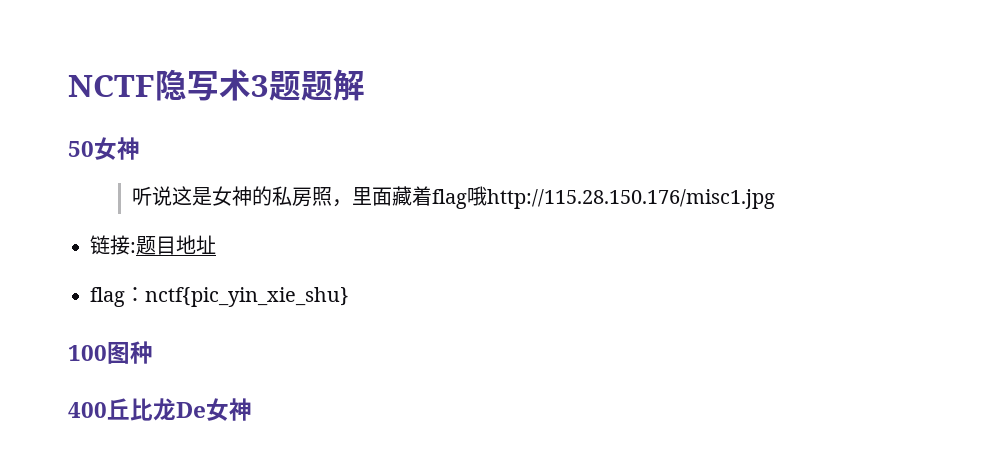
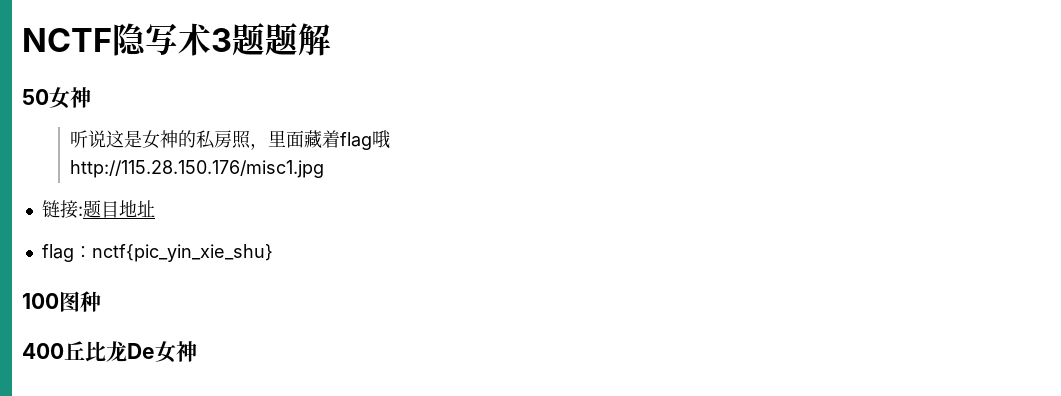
- 听说这是女神的私房照，里面藏着flag哦http://115.28.150.176/misc1.jpg
+ 听说这是女神的私房照，里面藏着flag哦
+ http://115.28.150.176/misc1.jpg

